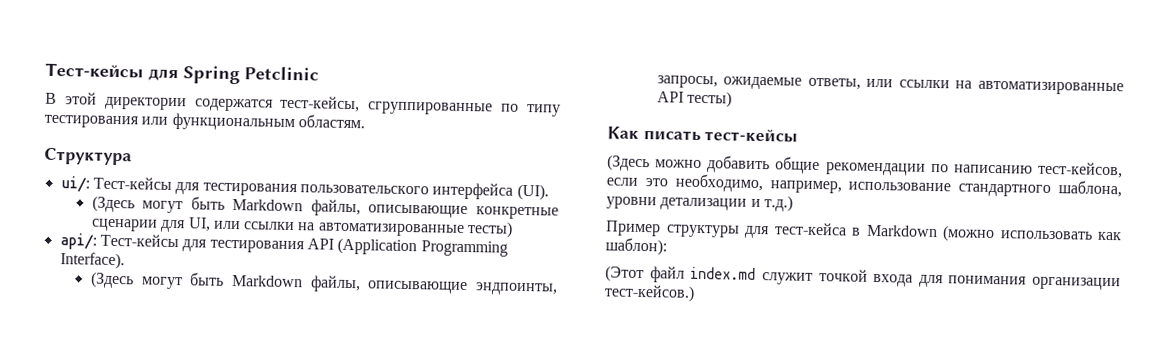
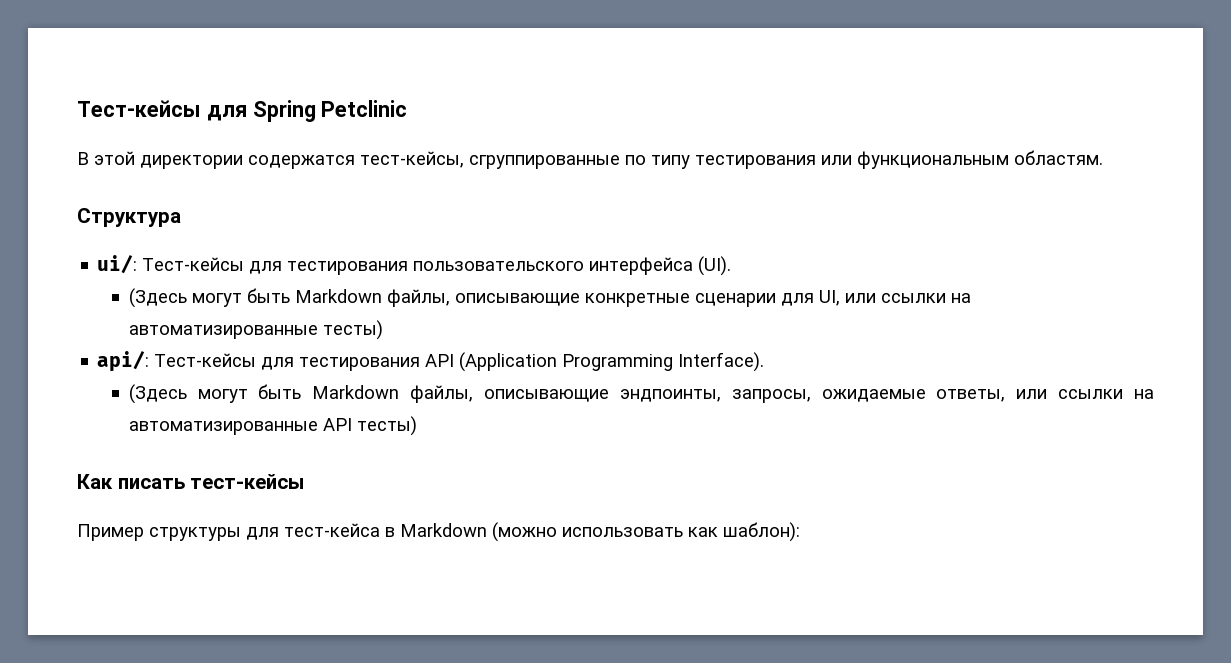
- (Здесь можно добавить общие рекомендации по написанию тест-кейсов, если это необходимо, например, использование стандартного шаблона, уровни детализации и т.д.)
- (Этот файл index.md служит точкой входа для понимания организации тест-кейсов.)

